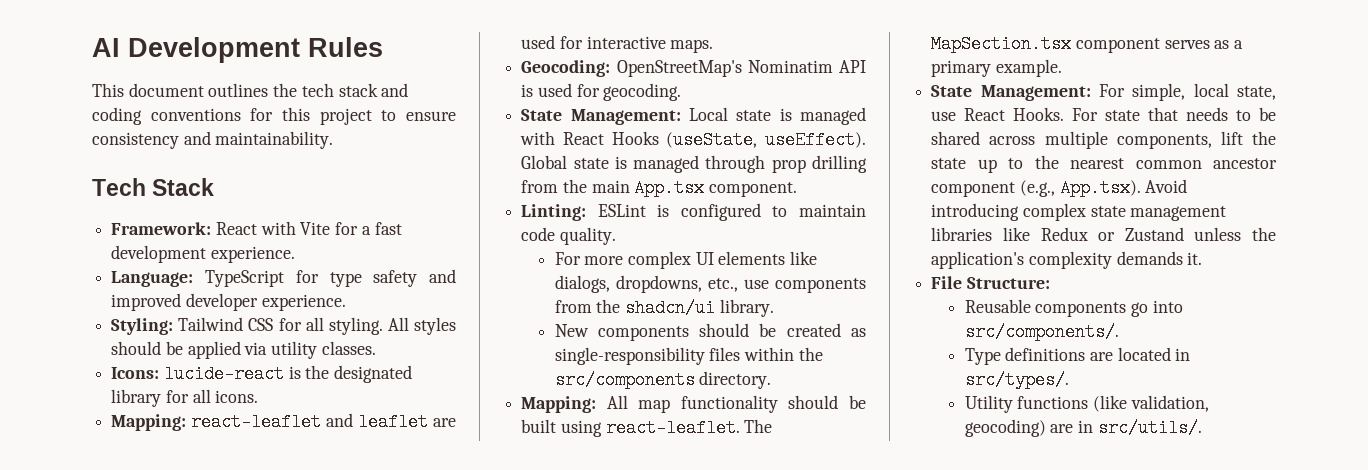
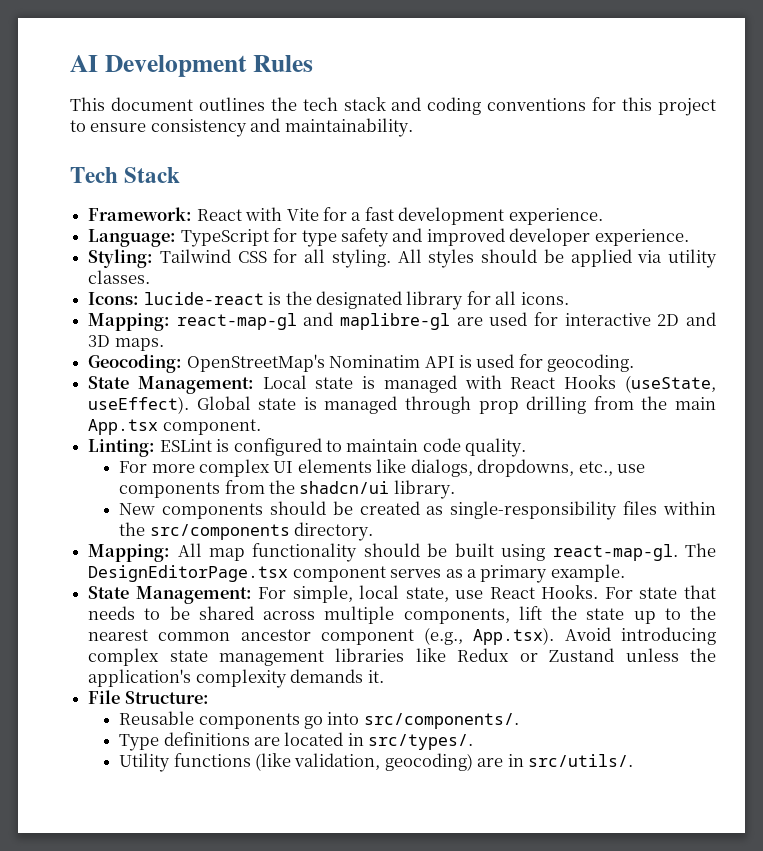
- Mapping: react-leaflet and leaflet are used for interactive maps.
+ Mapping: react-map-gl and maplibre-gl are used for interactive 2D and 3D maps.
- Mapping: All map functionality should be built using react-leaflet. The MapSection.tsx component serves as a primary example.
+ Mapping: All map functionality should be built using react-map-gl. The DesignEditorPage.tsx component serves as a primary example.

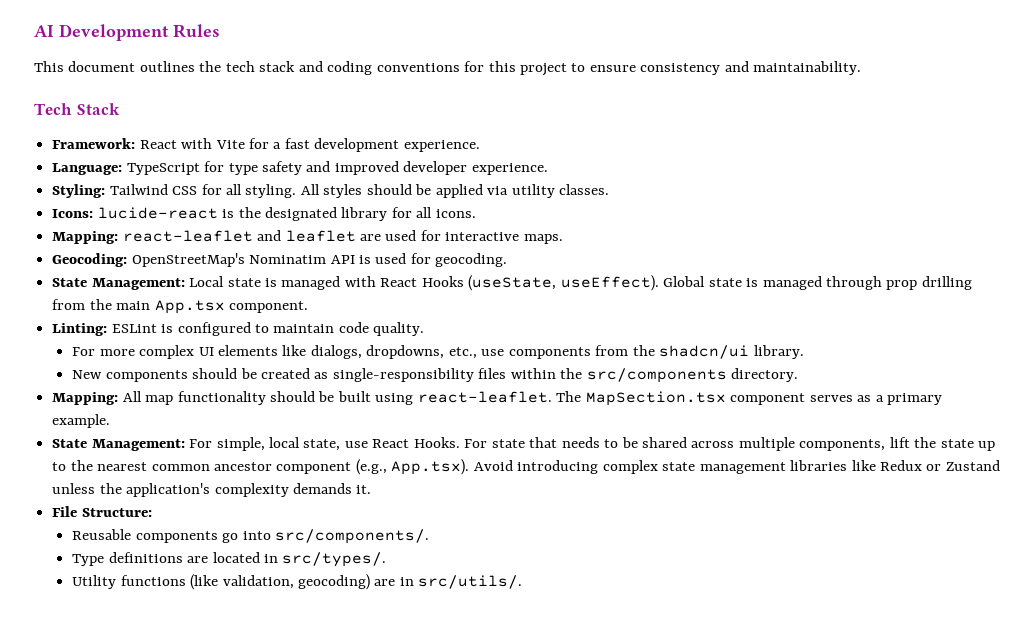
- Mapping: react-map-gl and maplibre-gl are used for interactive 2D and 3D maps.
+ Mapping: react-leaflet and leaflet are used for interactive maps.
- Mapping: All map functionality should be built using react-map-gl. The DesignEditorPage.tsx component serves as a primary example.
+ Mapping: All map functionality should be built using react-leaflet. The MapSection.tsx component serves as a primary example.

